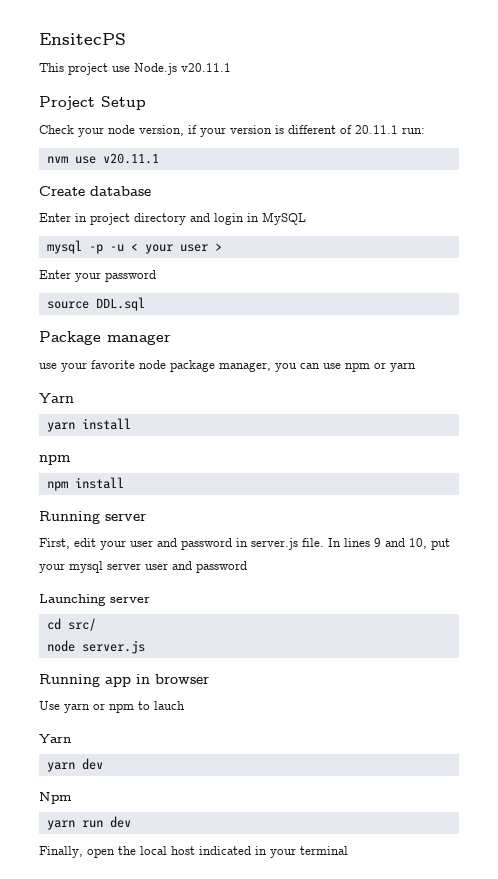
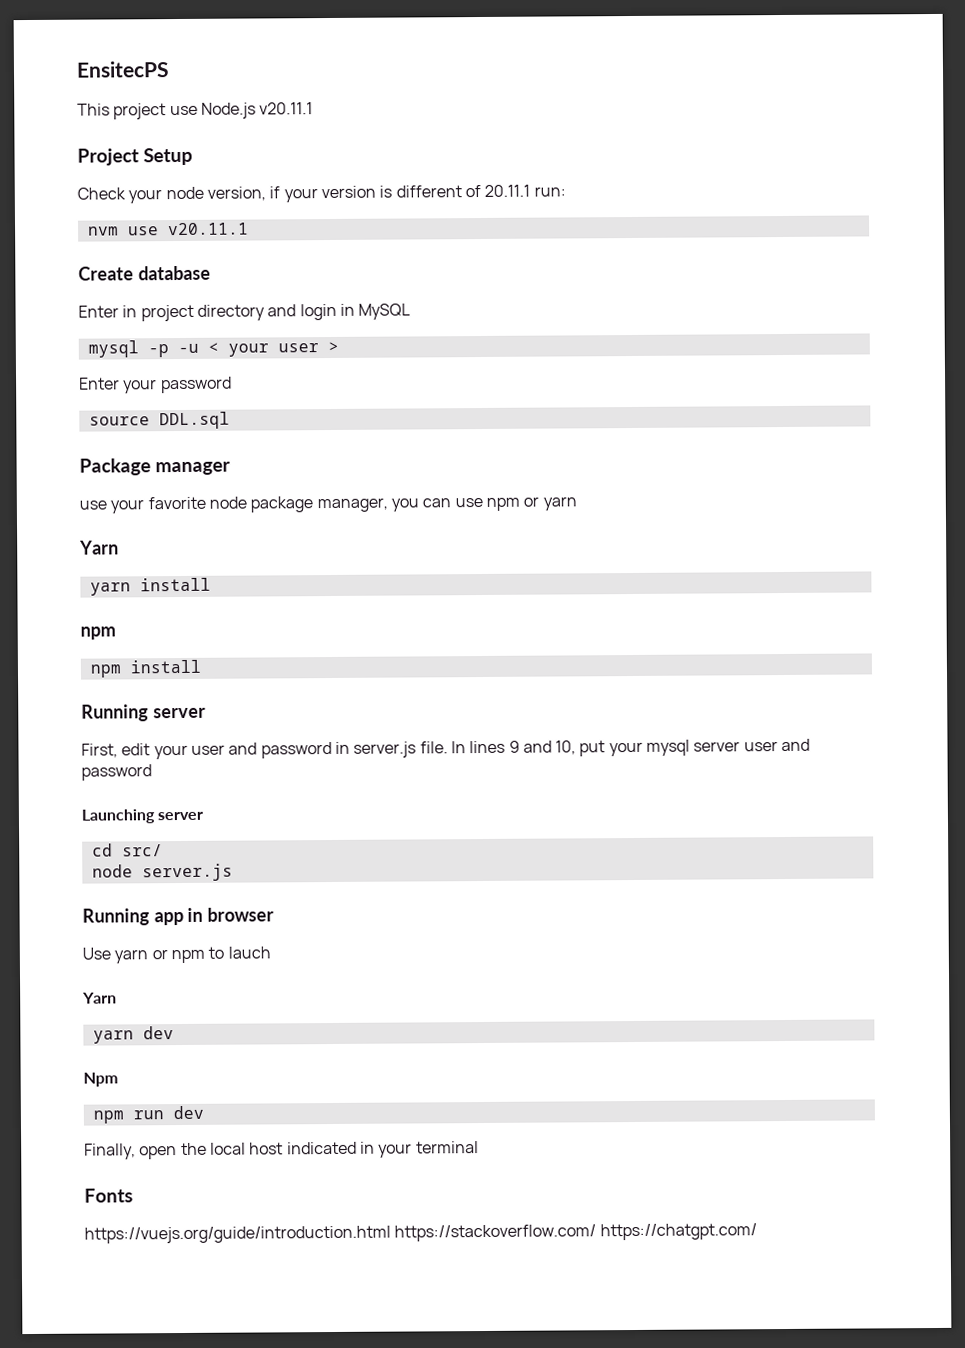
- yarn run dev
+ npm run dev
+ Fonts
+ https://vuejs.org/guide/introduction.html https://stackoverflow.com/ https://chatgpt.com/

